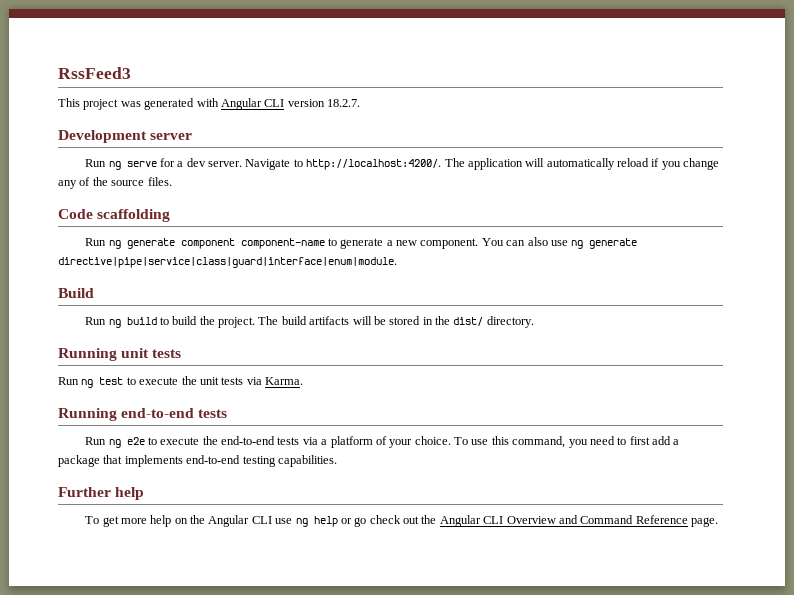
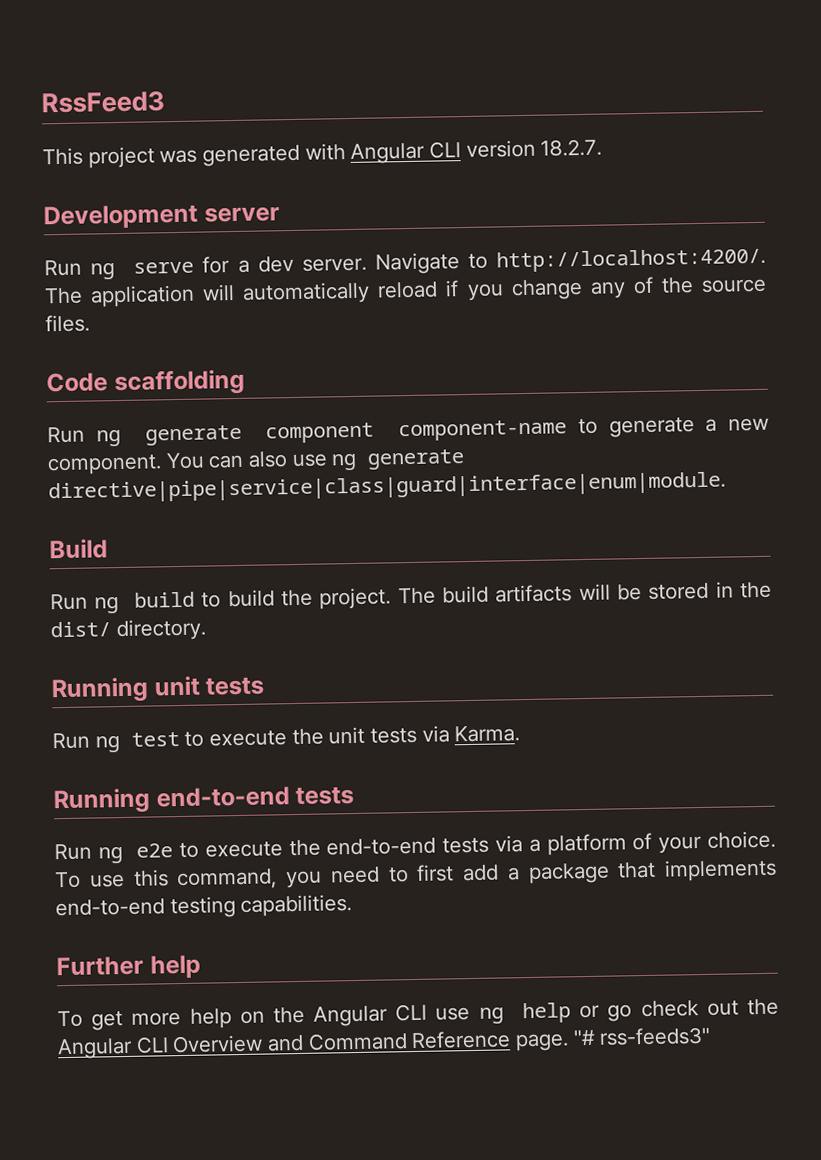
+ "# rss-feeds3"

